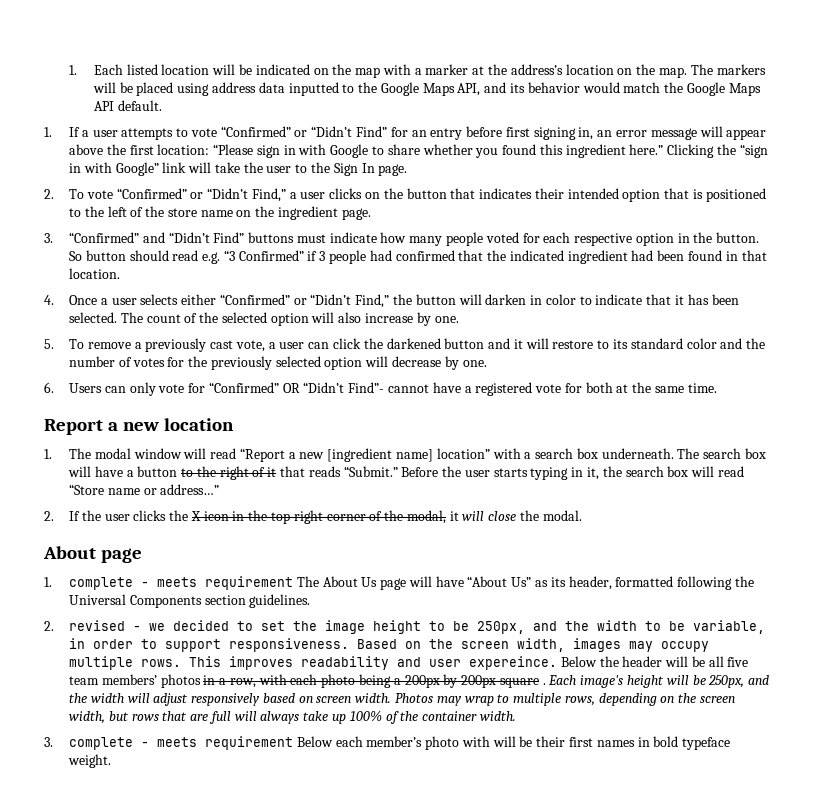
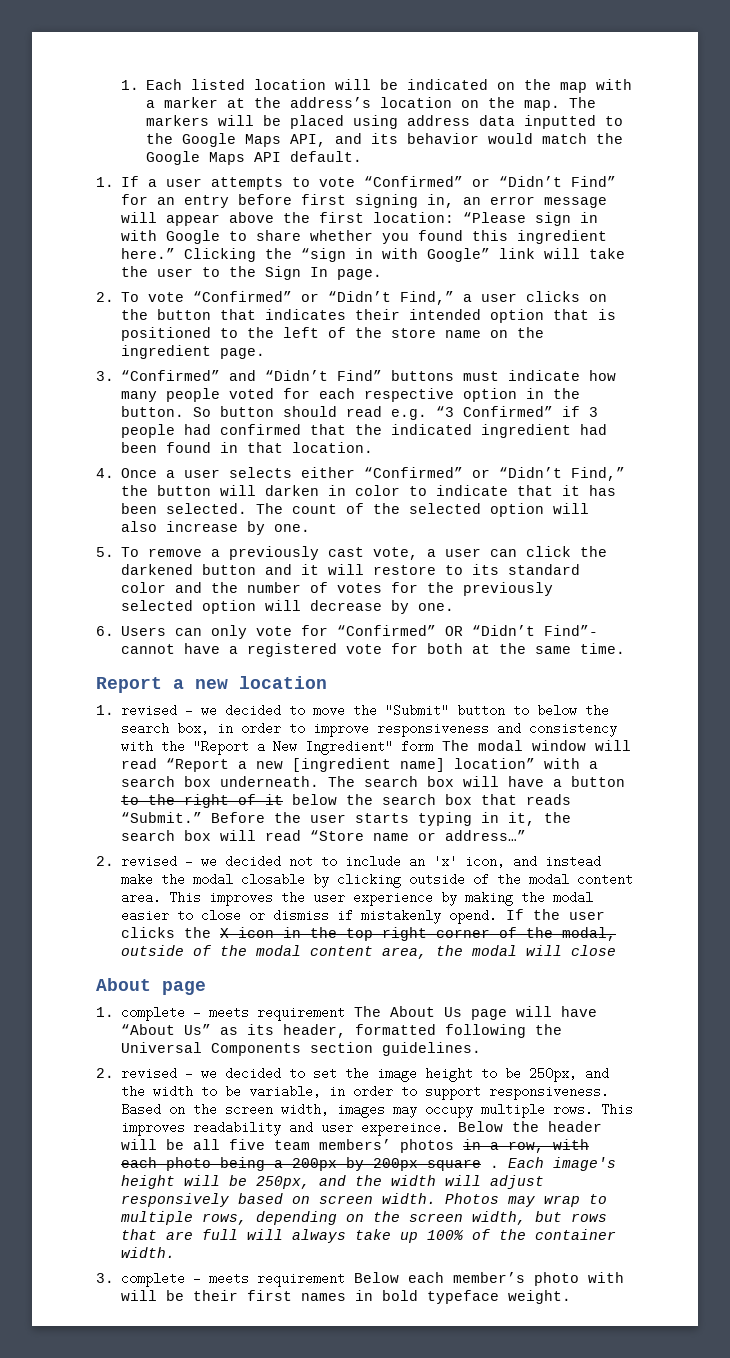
- 1. The modal window will read “Report a new [ingredient name] location” with a search box underneath.
+ 1. revised - we decided to move the "Submit" button to below the search box, in order to improve responsiveness and consistency with the "Report a New Ingredient" form The modal window will read “Report a new [ingredient name] location” with a search box underneath.
- The search box will have a button to the right of it that reads “Submit.”
+ The search box will have a button to the right of it below the search box that reads “Submit.”
- 2. If the user clicks the X icon in the top right corner of the modal, it will close the modal.
+ 2. revised - we decided not to include an 'x' icon, and instead make the modal closable by clicking outside of the modal content area. This improves the user experience by making the modal easier to close or dismiss if mistakenly opend. If the user clicks the X icon in the top right corner of the modal, outside of the modal content area, the modal will close

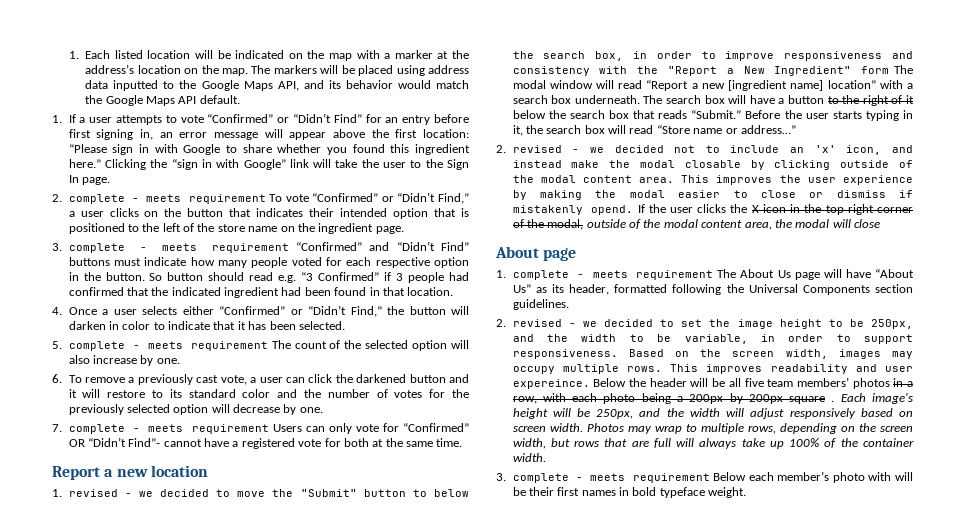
- 2. To vote “Confirmed” or “Didn’t Find,” a user clicks on the button that indicates their intended option that is positioned to the left of the store name on the ingredient page.
+ 2. complete - meets requirement To vote “Confirmed” or “Didn’t Find,” a user clicks on the button that indicates their intended option that is positioned to the left of the store name on the ingredient page.
- 3. “Confirmed” and “Didn’t Find” buttons must indicate how many people voted for each respective option in the button.
+ 3. complete - meets requirement “Confirmed” and “Didn’t Find” buttons must indicate how many people voted for each respective option in the button.
- 4. Once a user selects either “Confirmed” or “Didn’t Find,” the button will darken in color to indicate that it has been selected. The count of the selected option will also increase by one.
+ 4. Once a user selects either “Confirmed” or “Didn’t Find,” the button will darken in color to indicate that it has been selected.
+ 5. complete - meets requirement The count of the selected option will also increase by one.
- 5. To remove a previously cast vote, a user can click the darkened button and it will restore to its standard color and the number of votes for the previously selected option will decrease by one.
+ 6. To remove a previously cast vote, a user can click the darkened button and it will restore to its standard color and the number of votes for the previously selected option will decrease by one.
- 6. Users can only vote for “Confirmed” OR “Didn’t Find”- cannot have a registered vote for both at the same time.
+ 7. complete - meets requirement Users can only vote for “Confirmed” OR “Didn’t Find”- cannot have a registered vote for both at the same time.

